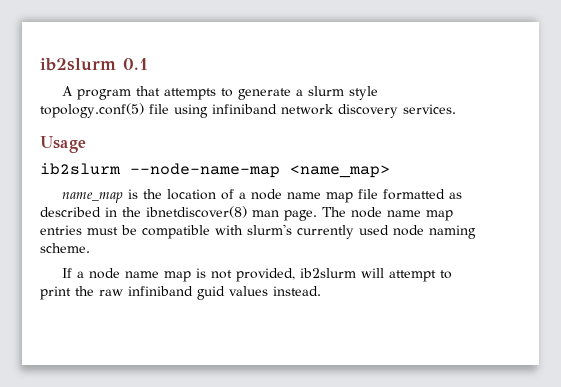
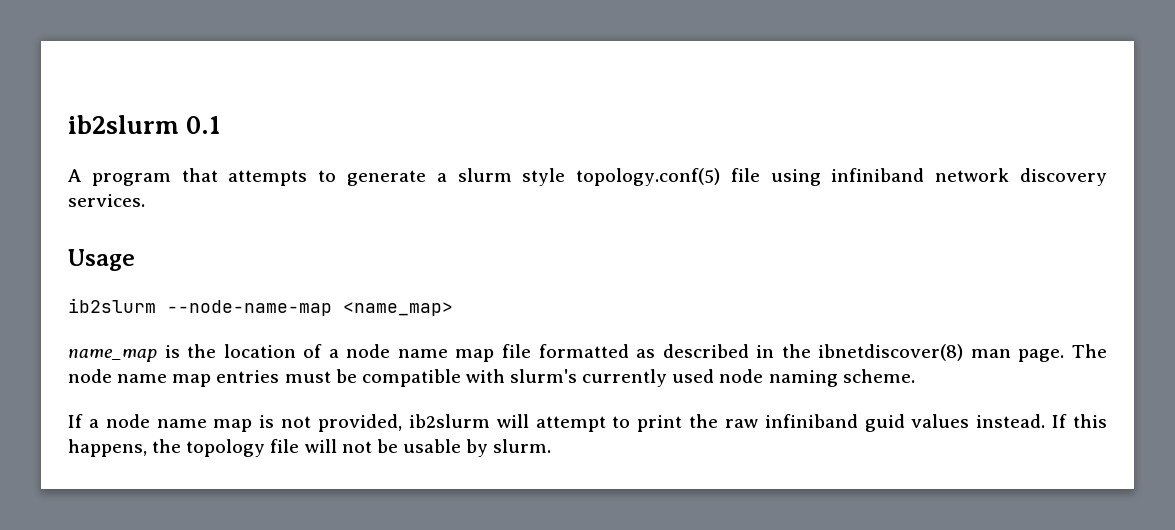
+ If this happens, the topology file will not be usable by slurm.

